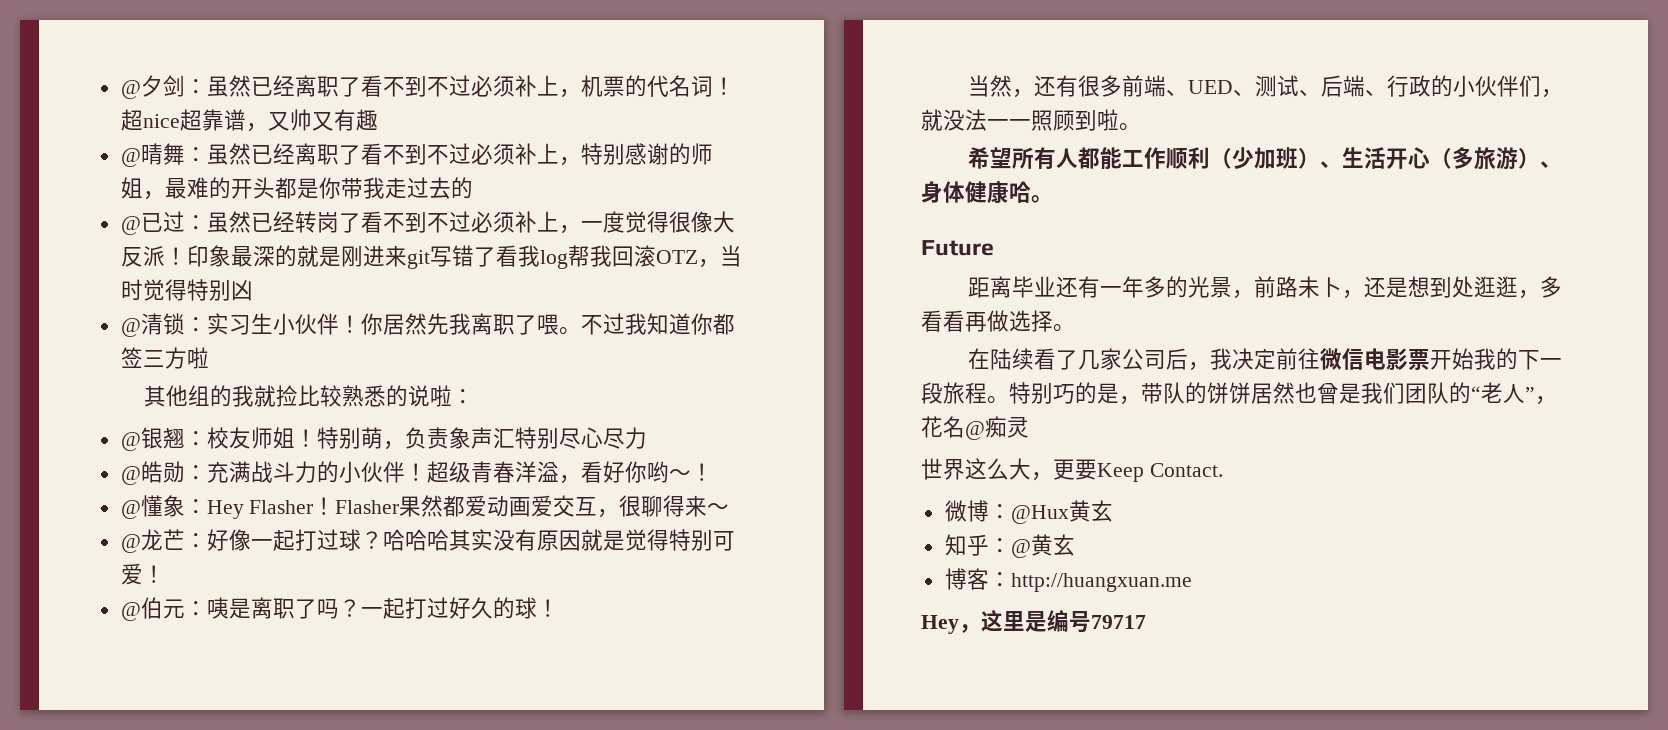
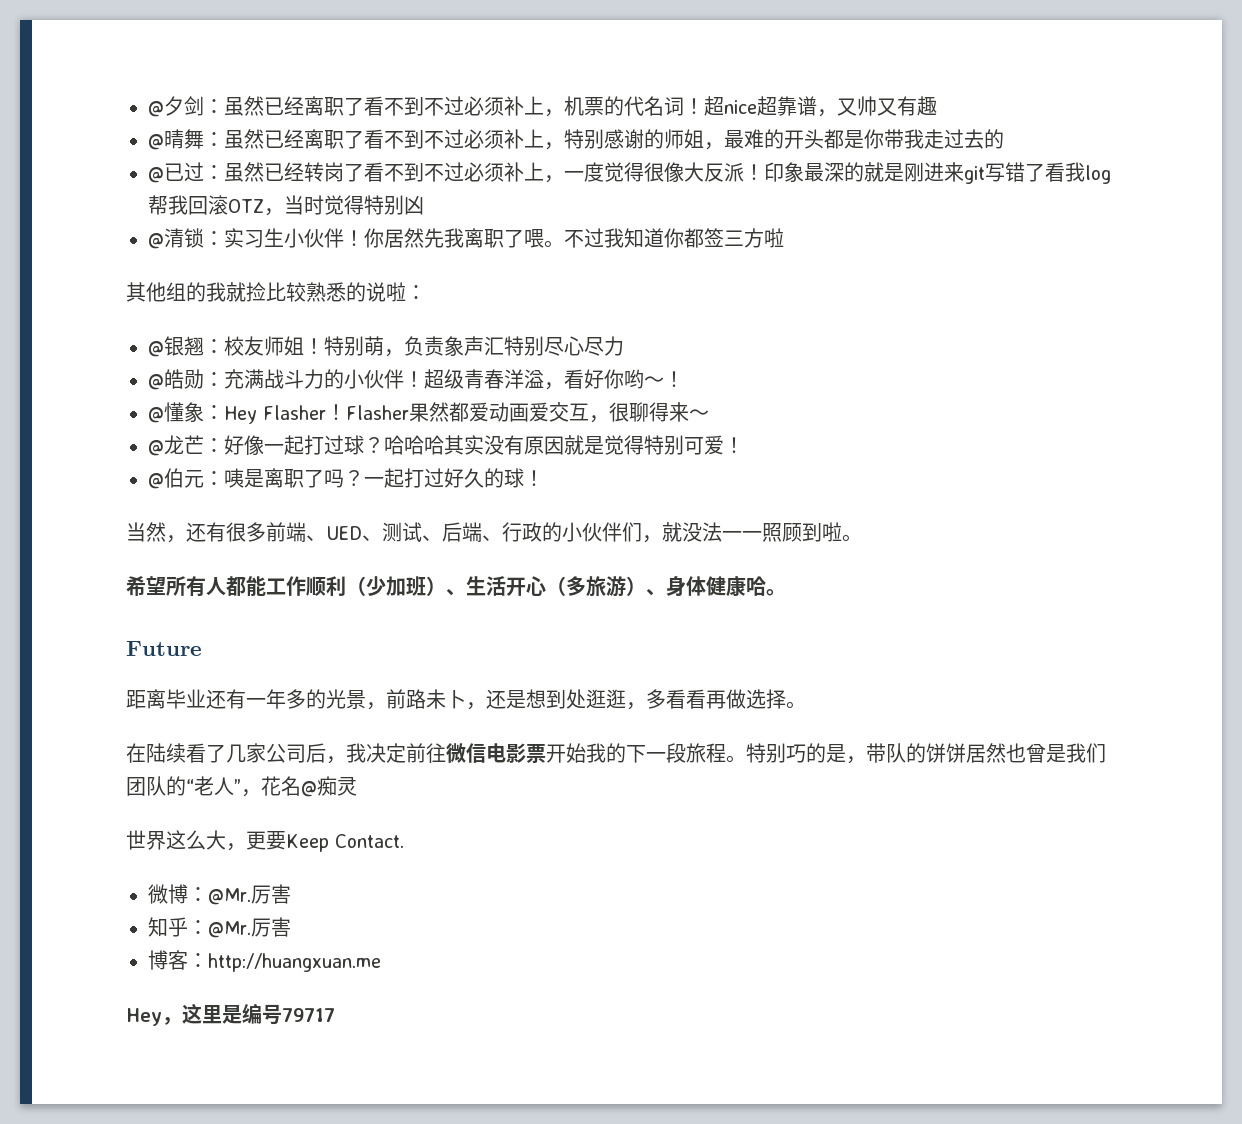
- 微博：@Hux黄玄
+ 微博：@Mr.厉害
- 知乎：@黄玄
+ 知乎：@Mr.厉害

